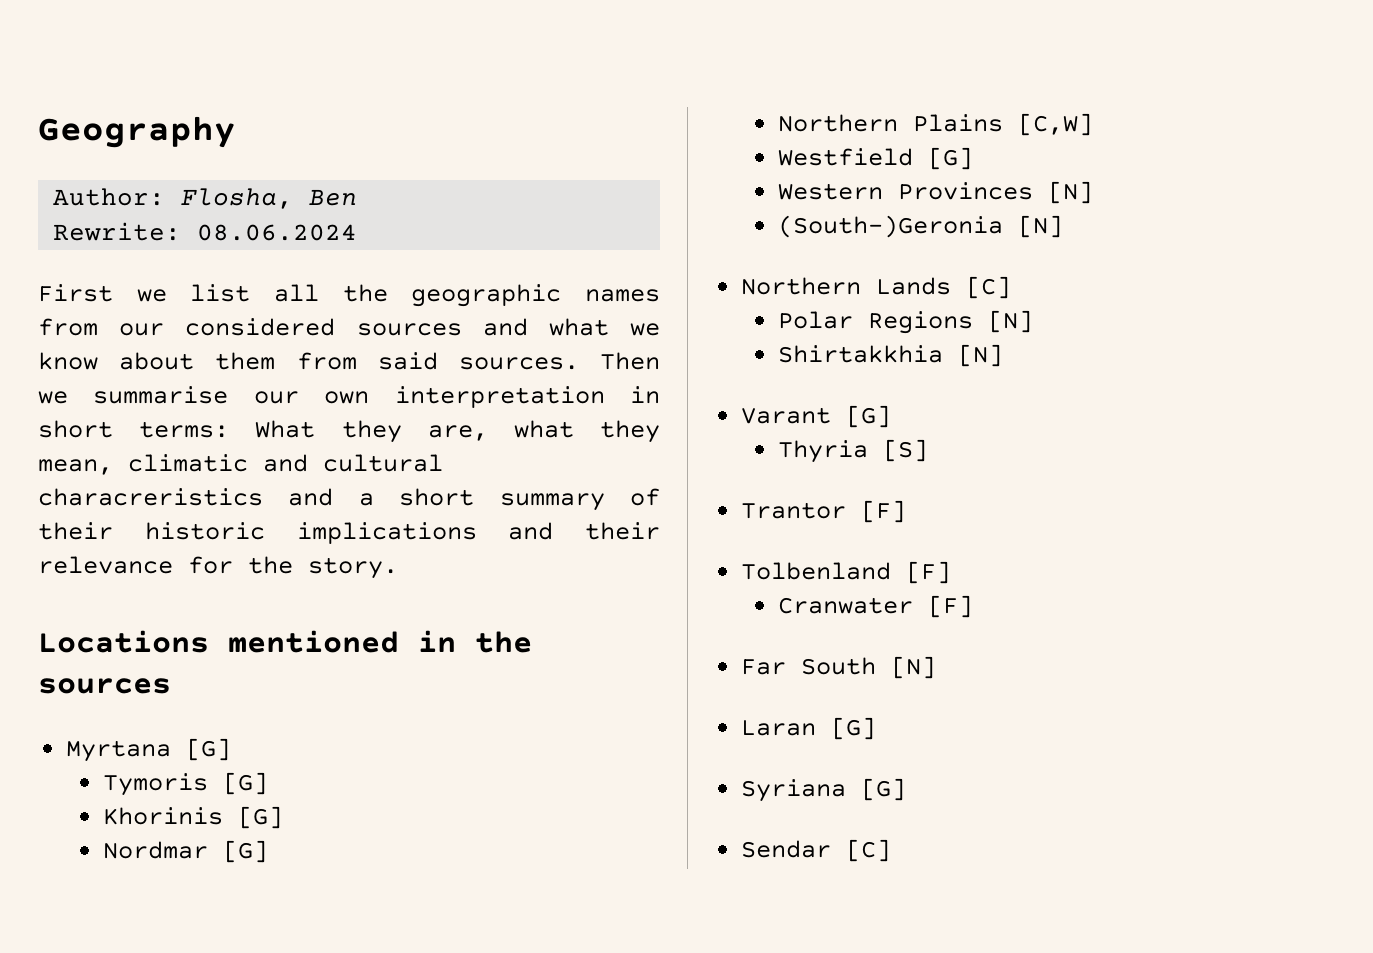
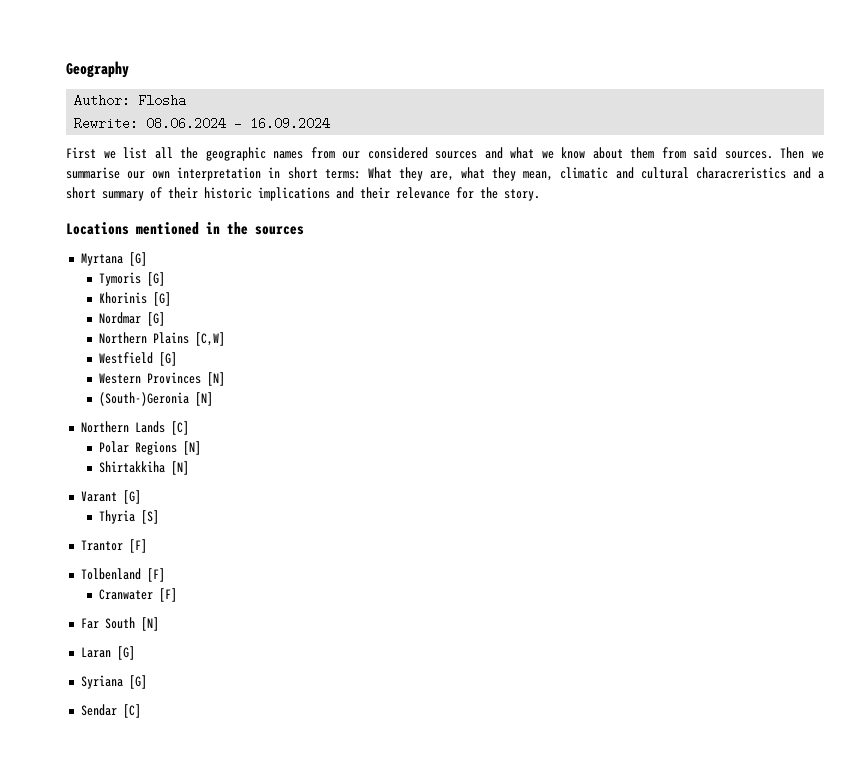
- Author: Flosha, Ben
+ Author: Flosha
- Rewrite: 08.06.2024
+ Rewrite: 08.06.2024 - 16.09.2024
- Shirtakkhia [N]
+ Shirtakkiha [N]

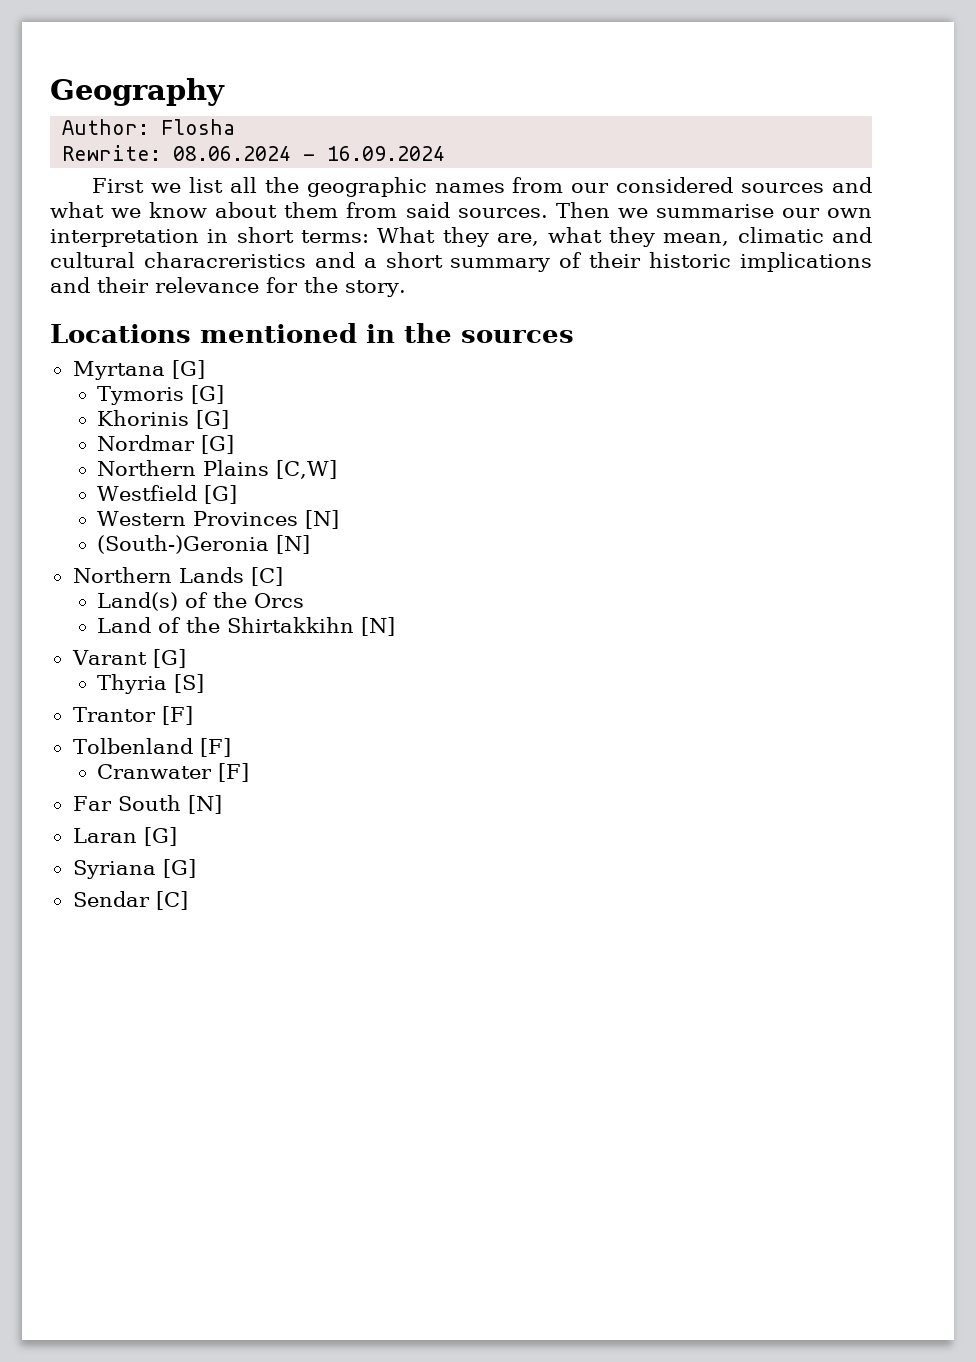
- Polar Regions [N]
- Shirtakkiha [N]
+ Land(s) of the Orcs
+ Land of the Shirtakkihn [N]

